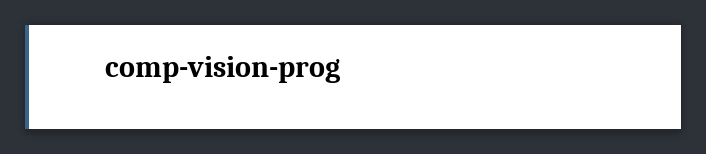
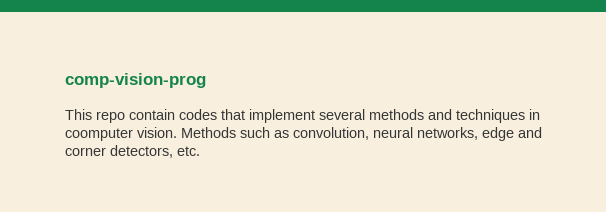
+ This repo contain codes that implement several methods and techniques in coomputer vision. Methods such as convolution, neural networks, edge and corner detectors, etc.

